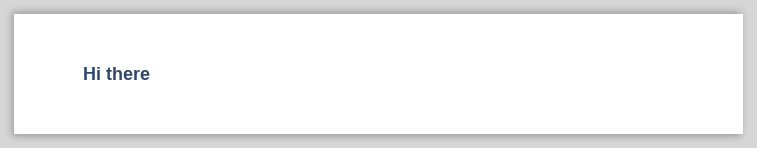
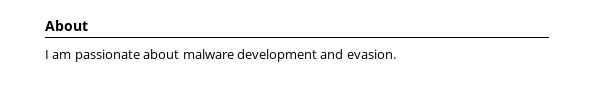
- Hi there
+ About
+ I am passionate about malware development and evasion.

